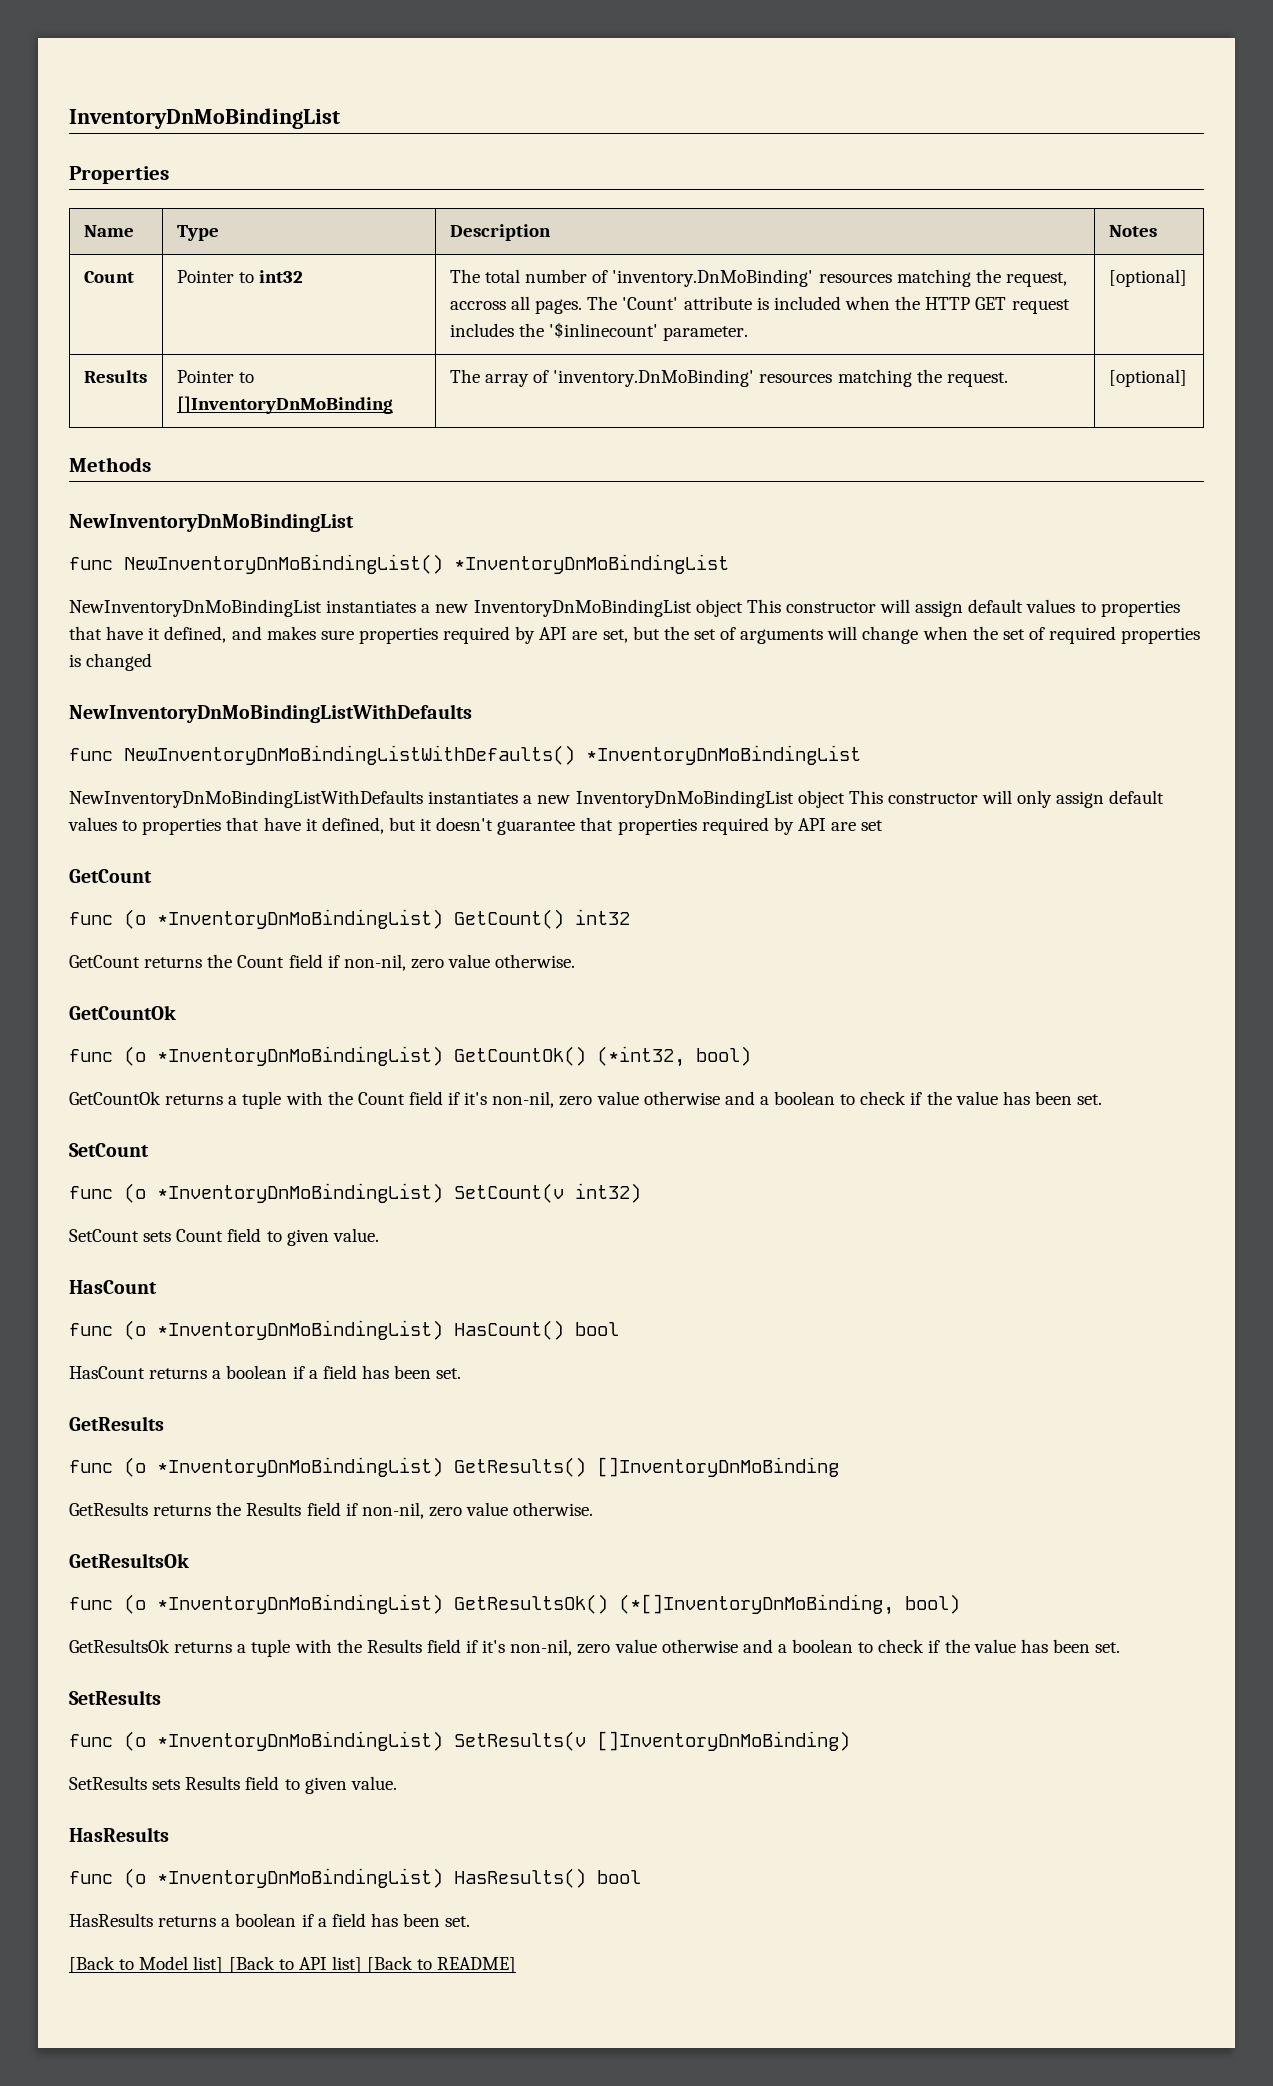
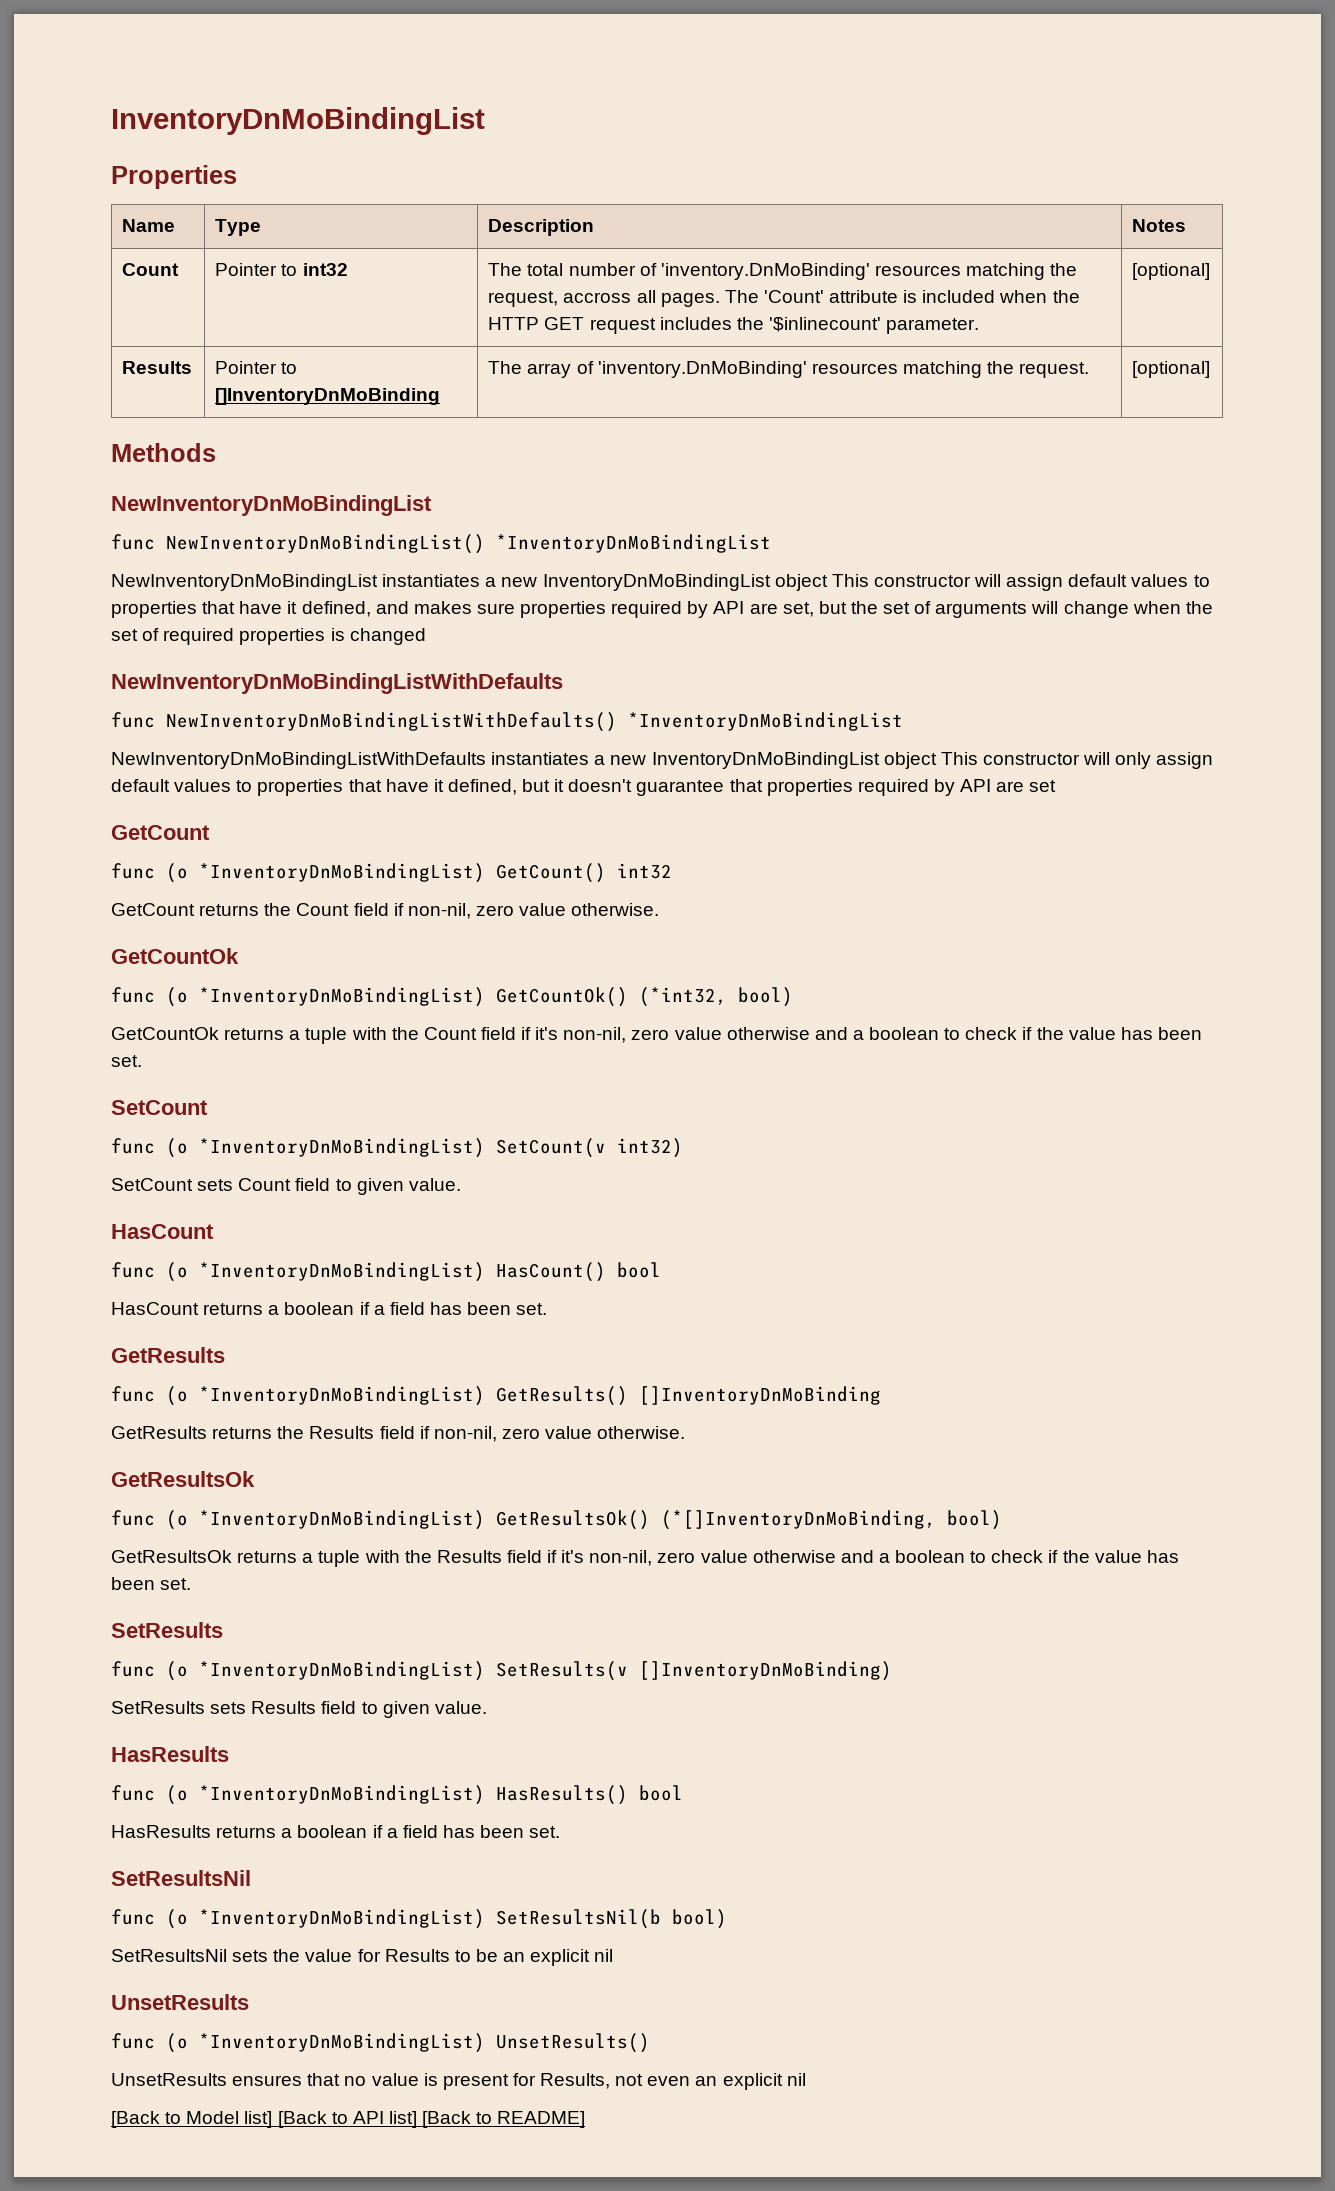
  HasResults returns a boolean if a field has been set.
+ SetResultsNil
+ func (o *InventoryDnMoBindingList) SetResultsNil(b bool)
+ SetResultsNil sets the value for Results to be an explicit nil
+ UnsetResults
+ func (o *InventoryDnMoBindingList) UnsetResults()
+ UnsetResults ensures that no value is present for Results, not even an explicit nil

